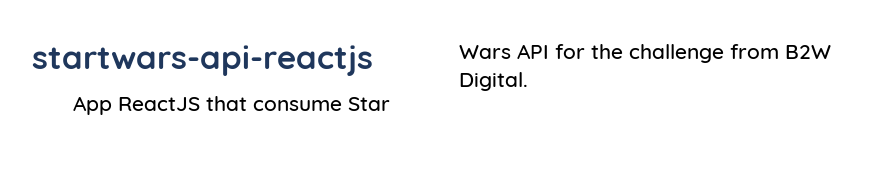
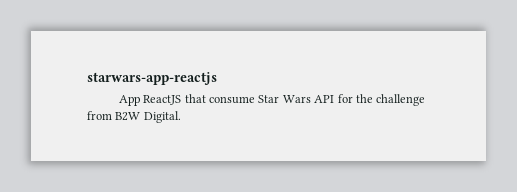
- startwars-api-reactjs
+ starwars-app-reactjs

